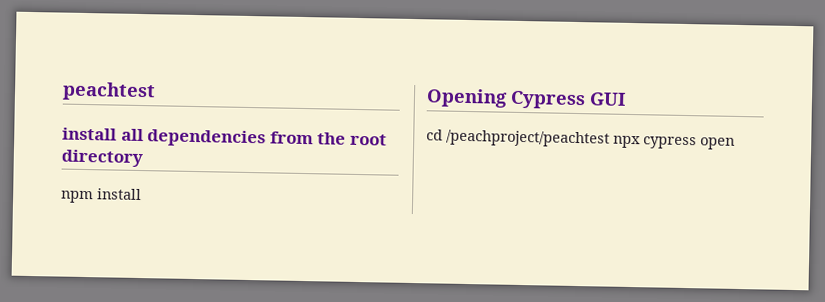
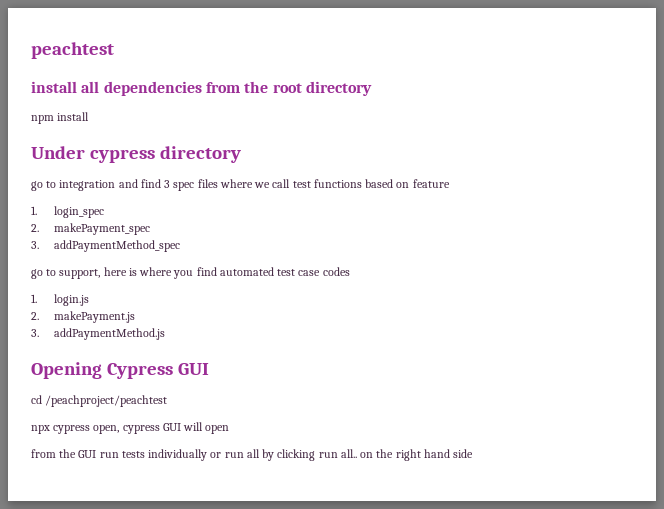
+ Under cypress directory
+ go to integration and find 3 spec files where we call test functions based on feature
+ 1. login_spec
+ 2. makePayment_spec
+ 3. addPaymentMethod_spec
+ go to support, here is where you find automated test case codes
+ 1. login.js
+ 2. makePayment.js
+ 3. addPaymentMethod.js
- cd /peachproject/peachtest npx cypress open
+ cd /peachproject/peachtest
+ npx cypress open, cypress GUI will open
+ from the GUI run tests individually or run all by clicking run all.. on the right hand side

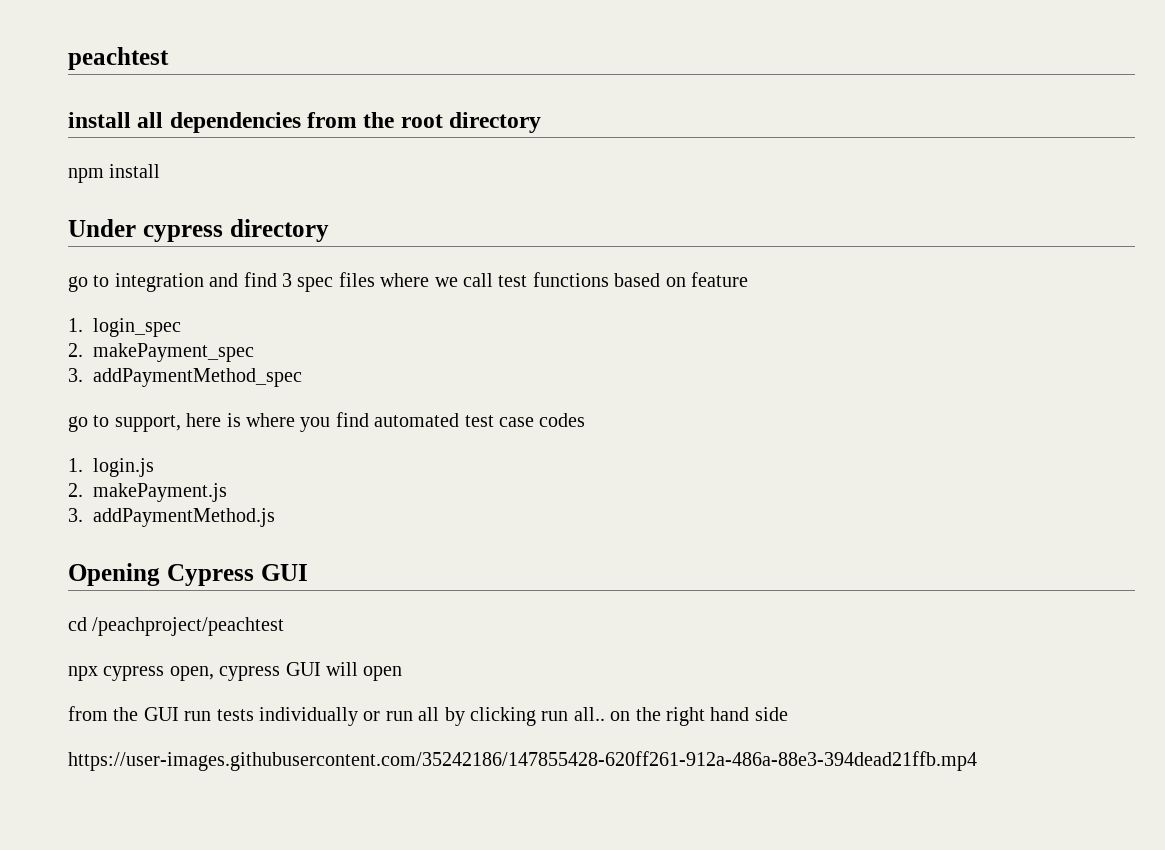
+ https://user-images.githubusercontent.com/35242186/147855428-620ff261-912a-486a-88e3-394dead21ffb.mp4

